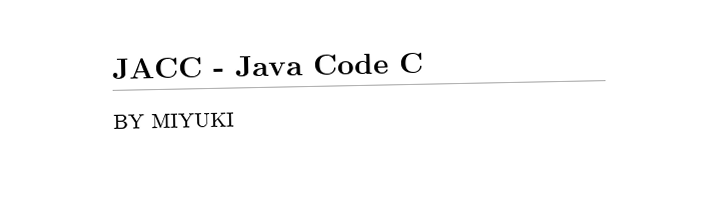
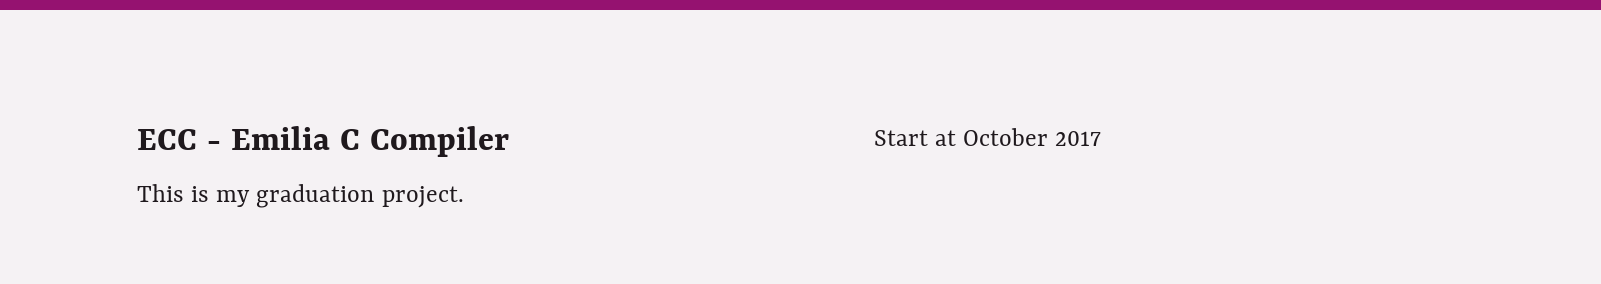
- JACC - Java Code C
- BY MIYUKI
+ ECC - Emilia C Compiler
+ This is my graduation project.
+ Start at October 2017

